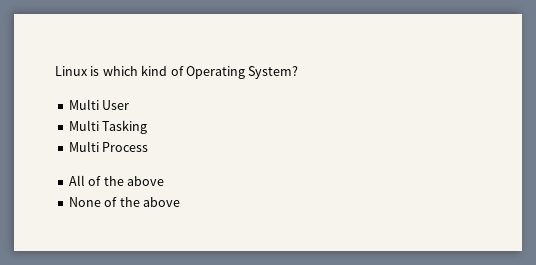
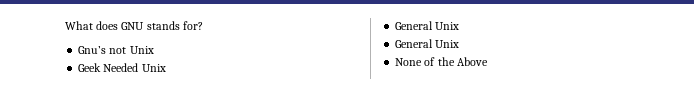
- Linux is which kind of Operating System?
- Multi User
- Multi Tasking
- Multi Process
- All of the above
+ What does GNU stands for?
+ Gnu’s not Unix
+ Geek Needed Unix
+ General Unix
+ General Unix
- None of the above
+ None of the Above

